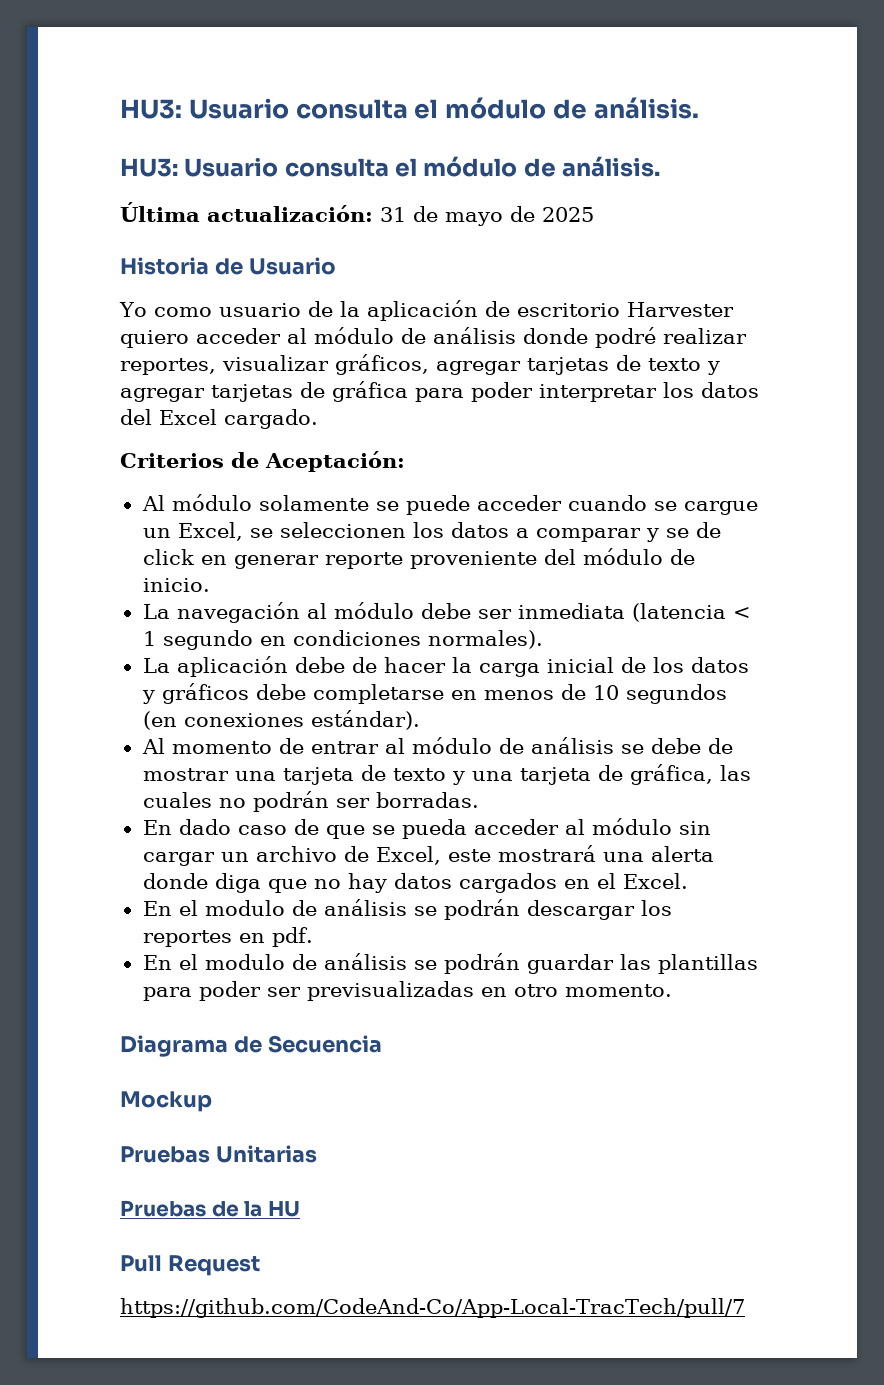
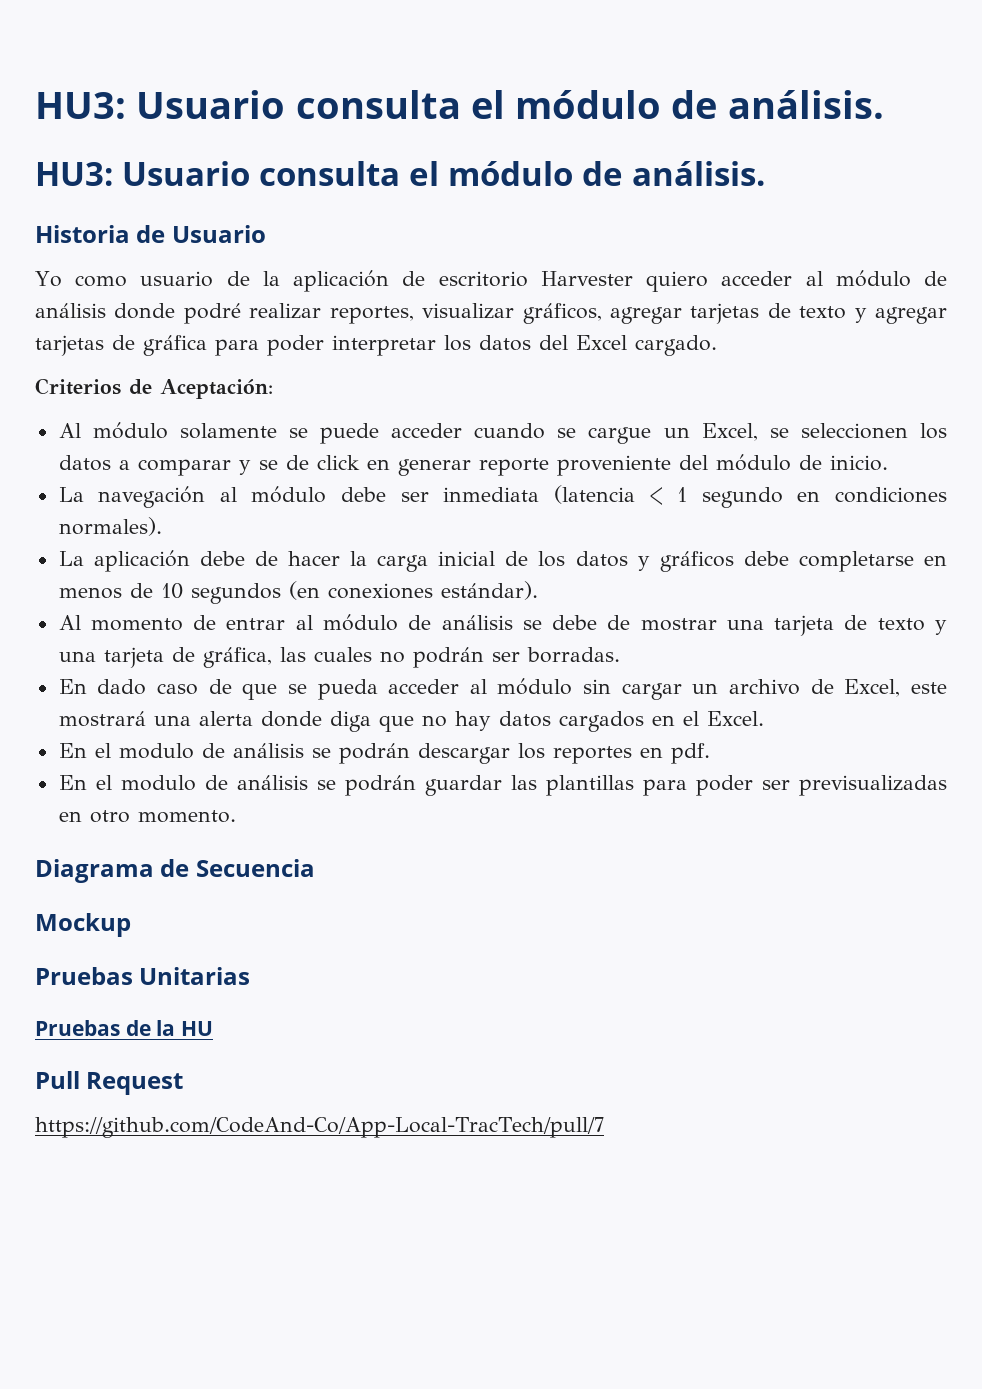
- Última actualización: 31 de mayo de 2025

